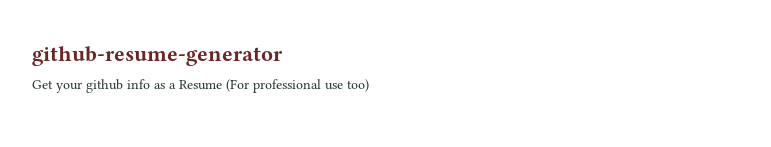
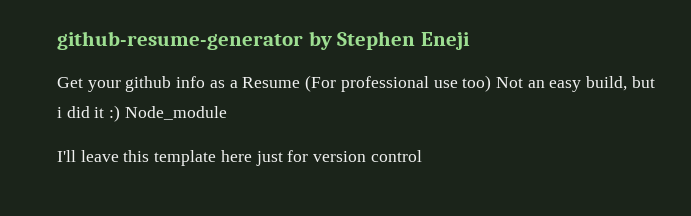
- github-resume-generator
+ github-resume-generator by Stephen Eneji
- Get your github info as a Resume (For professional use too)
+ Get your github info as a Resume (For professional use too) Not an easy build, but i did it :) Node_module
+ I'll leave this template here just for version control

